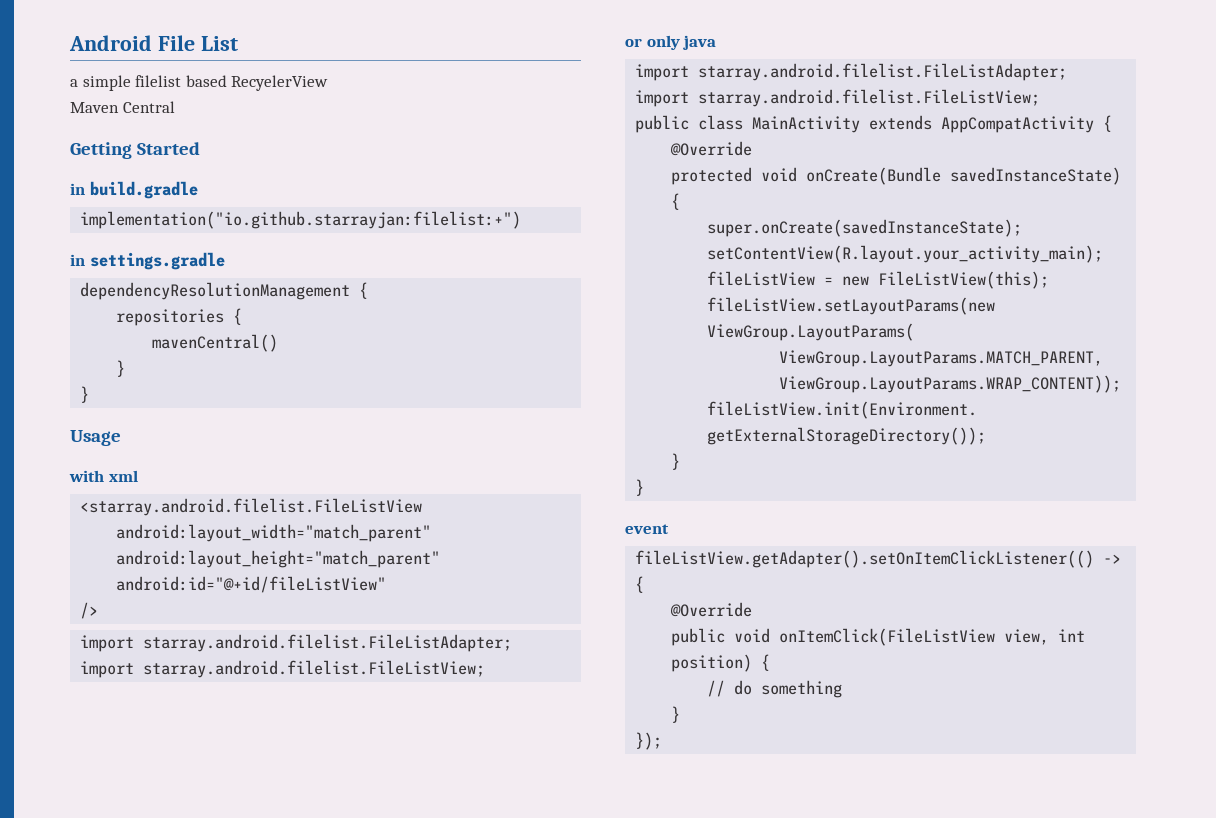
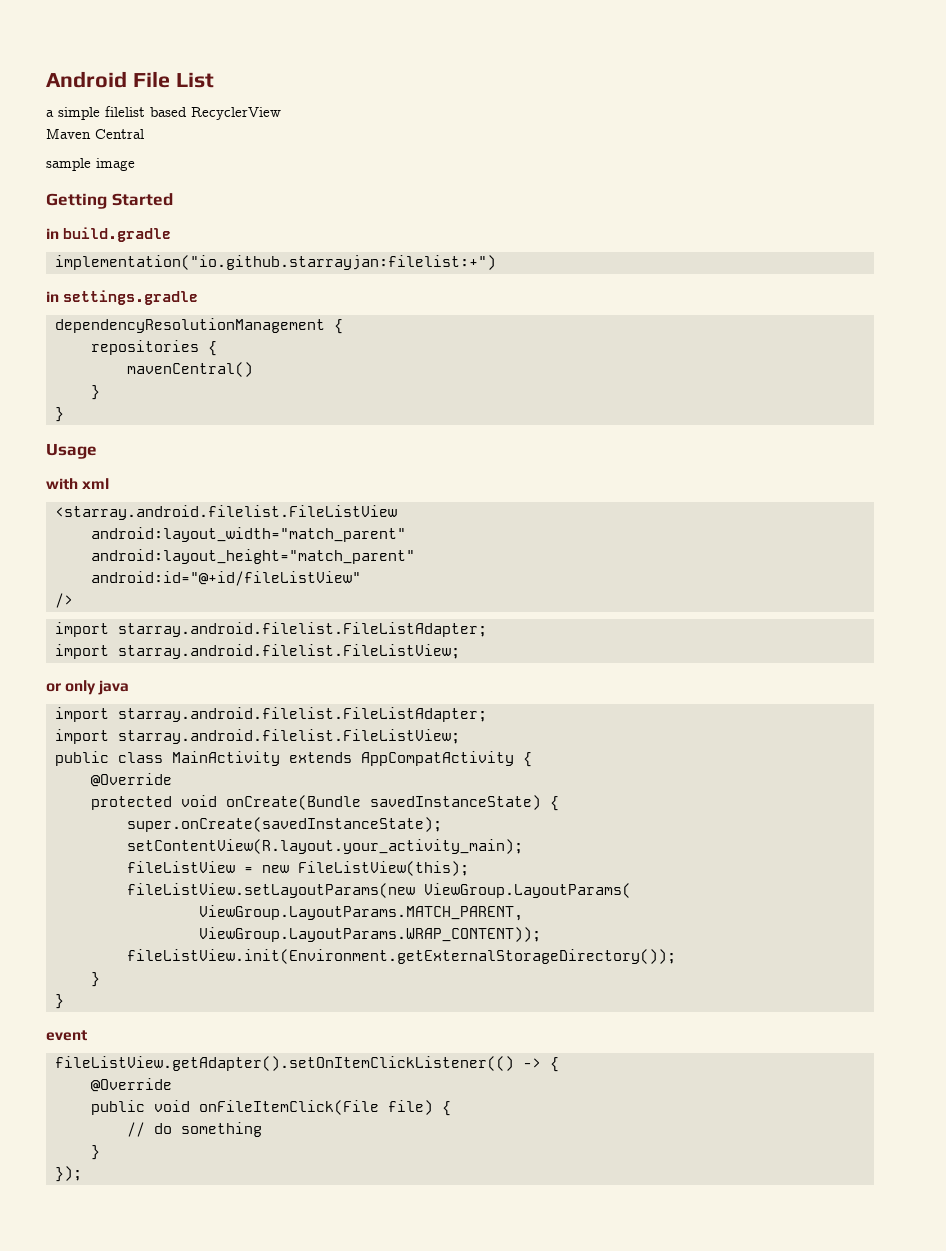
- a simple filelist based RecyelerView
+ a simple filelist based RecyclerView
+ sample image
- public void onItemClick(FileListView view, int position) {
+ public void onFileItemClick(File file) {

